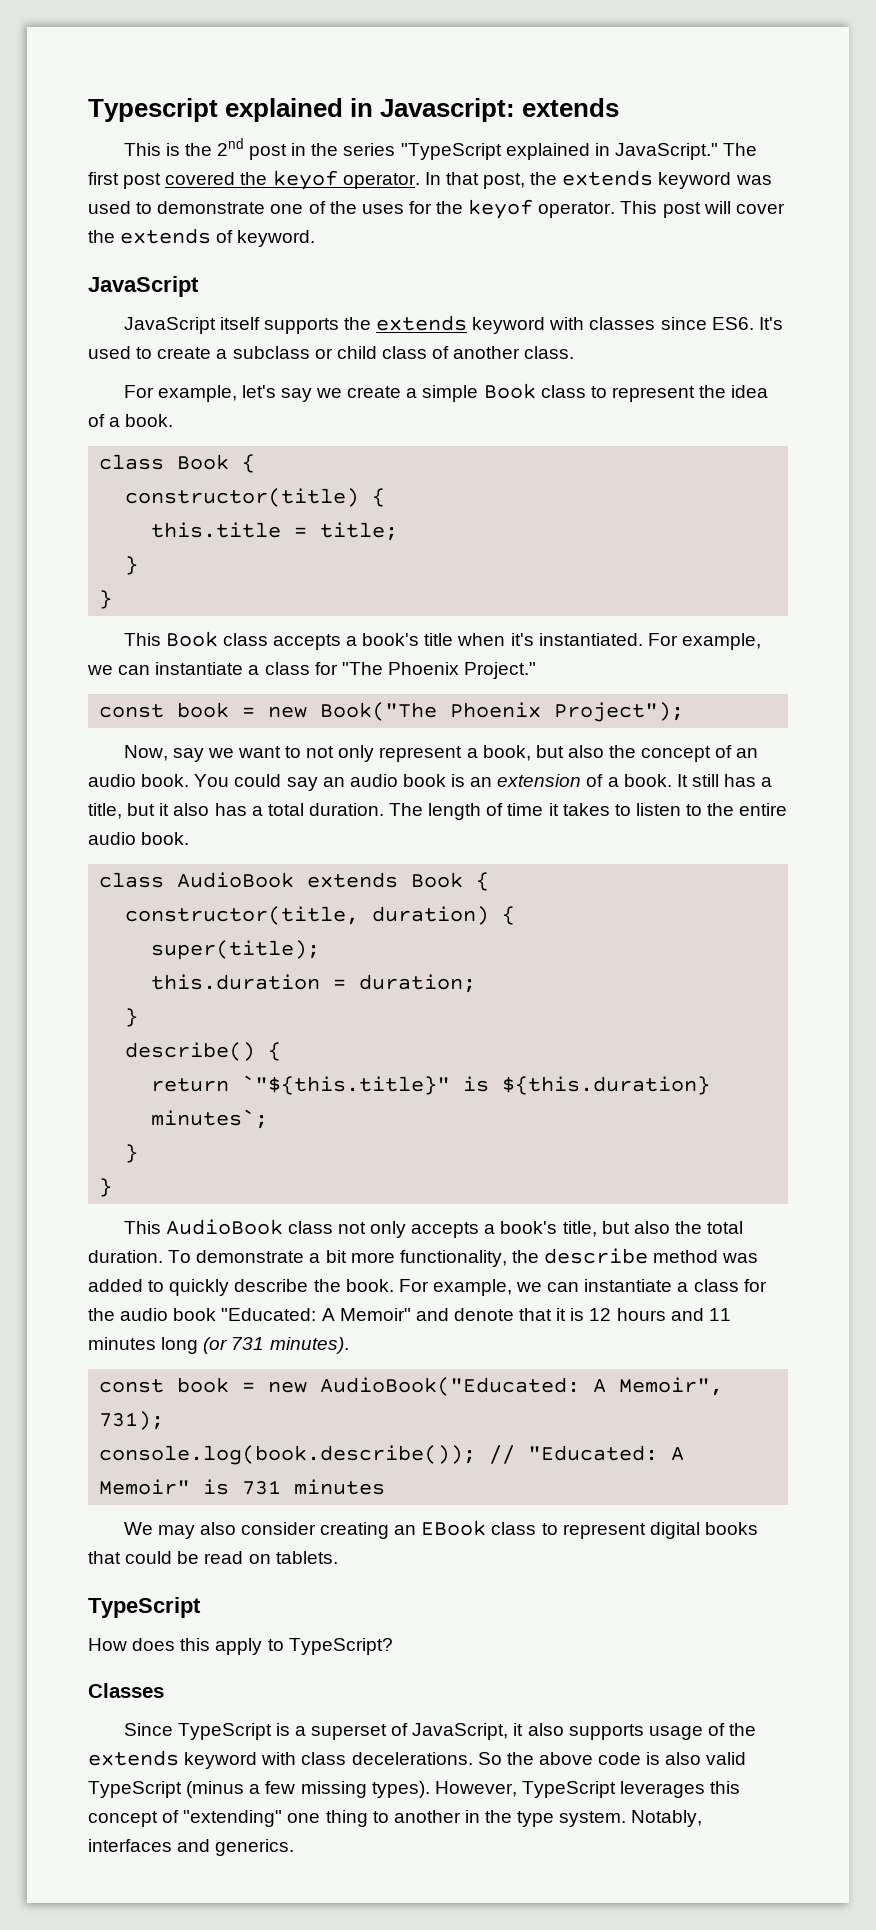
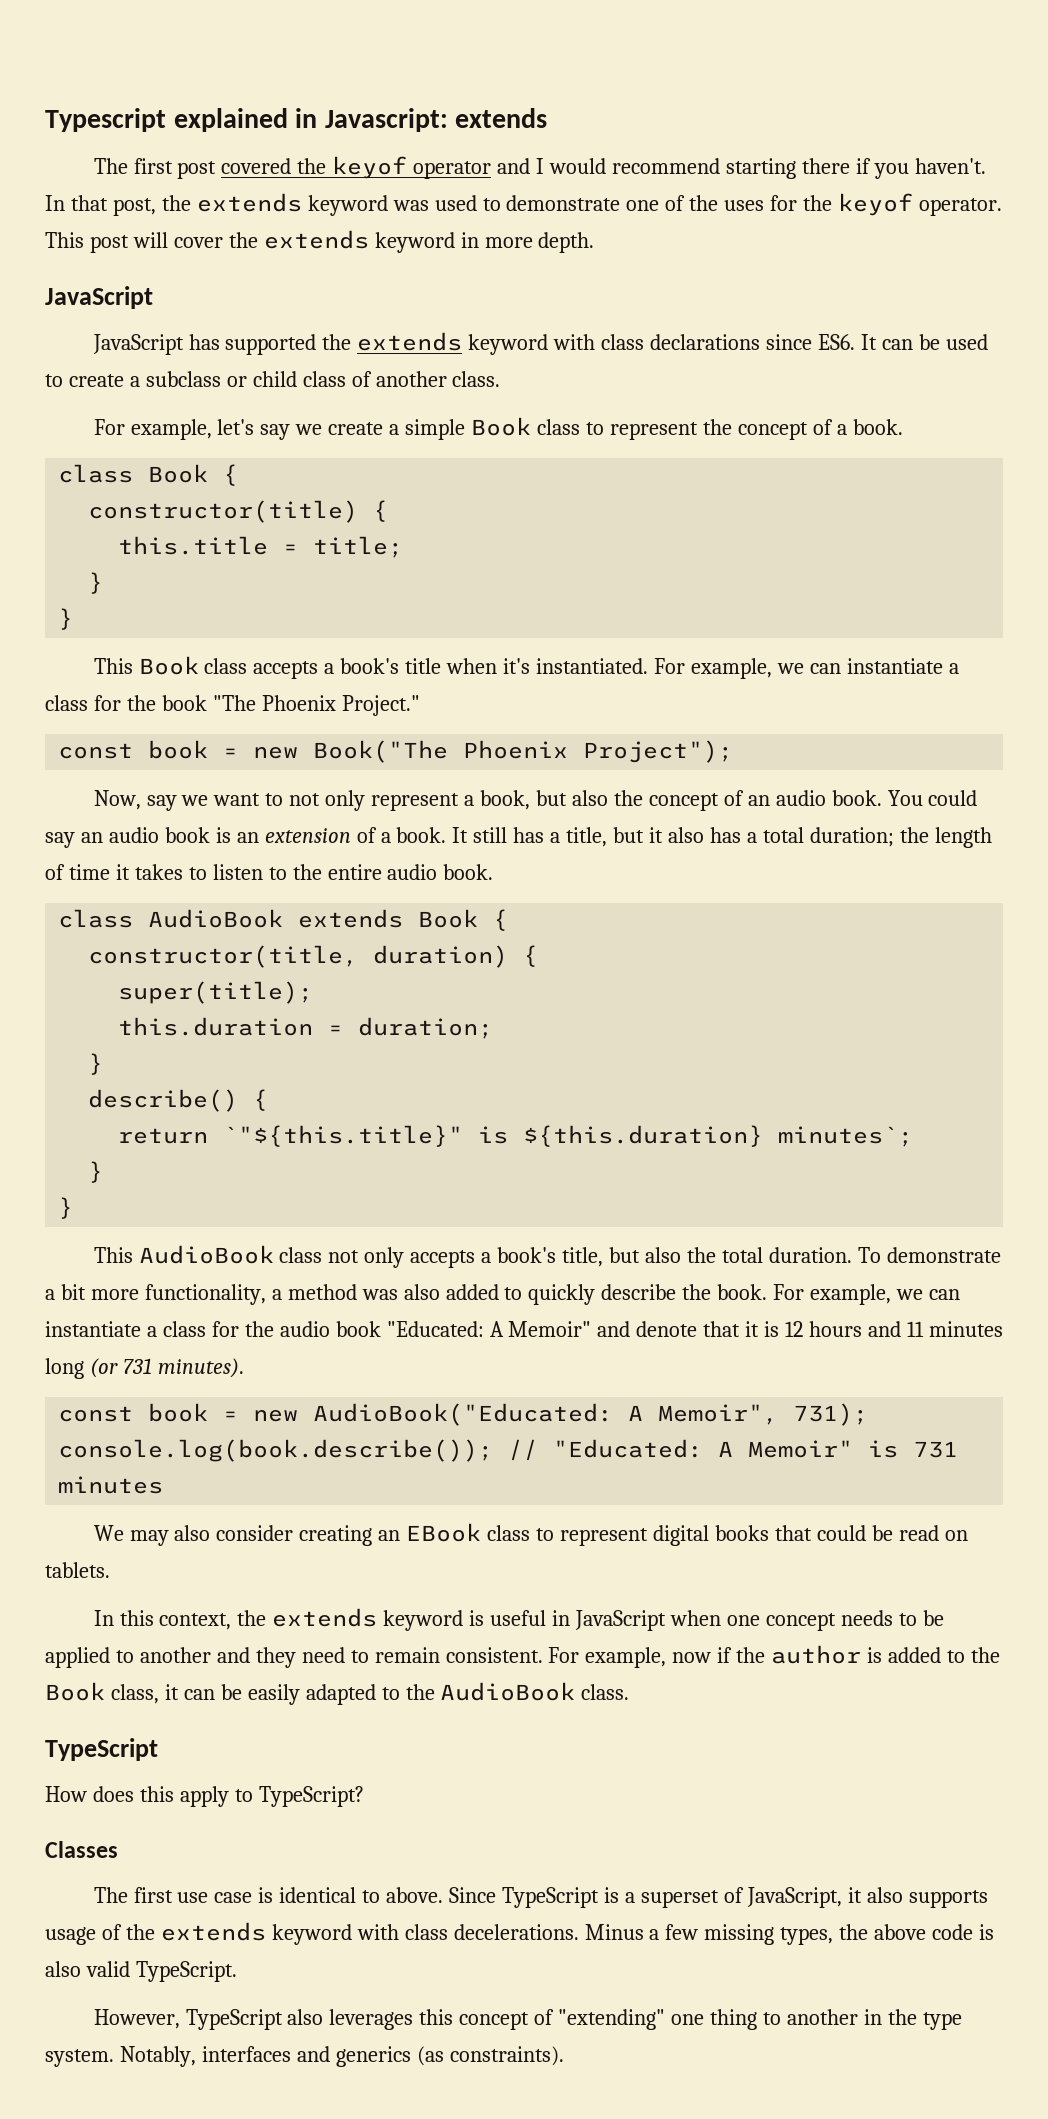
- This is the 2nd post in the series "TypeScript explained in JavaScript." The first post covered the keyof operator.
+ The first post covered the keyof operator and I would recommend starting there if you haven't.
- This post will cover the extends of keyword.
+ This post will cover the extends keyword in more depth.
- JavaScript itself supports the extends keyword with classes since ES6. It's used to create a subclass or child class of another class.
+ JavaScript has supported the extends keyword with class declarations since ES6. It can be used to create a subclass or child class of another class.
- For example, let's say we create a simple Book class to represent the idea of a book.
+ For example, let's say we create a simple Book class to represent the concept of a book.
- For example, we can instantiate a class for "The Phoenix Project."
+ For example, we can instantiate a class for the book "The Phoenix Project."
- It still has a title, but it also has a total duration. The length of time it takes to listen to the entire audio book.
+ It still has a title, but it also has a total duration; the length of time it takes to listen to the entire audio book.
- To demonstrate a bit more functionality, the describe method was added to quickly describe the book.
+ To demonstrate a bit more functionality, a method was also added to quickly describe the book.
+ In this context, the extends keyword is useful in JavaScript when one concept needs to be applied to another and they need to remain consistent. For example, now if the author is added to the Book class, it can be easily adapted to the AudioBook class.
+ The first use case is identical to above.
- So the above code is also valid TypeScript (minus a few missing types). However, TypeScript leverages this concept of "extending" one thing to another in the type system.
+ Minus a few missing types, the above code is also valid TypeScript.
+ However, TypeScript also leverages this concept of "extending" one thing to another in the type system.
- Notably, interfaces and generics.
+ Notably, interfaces and generics (as constraints).

